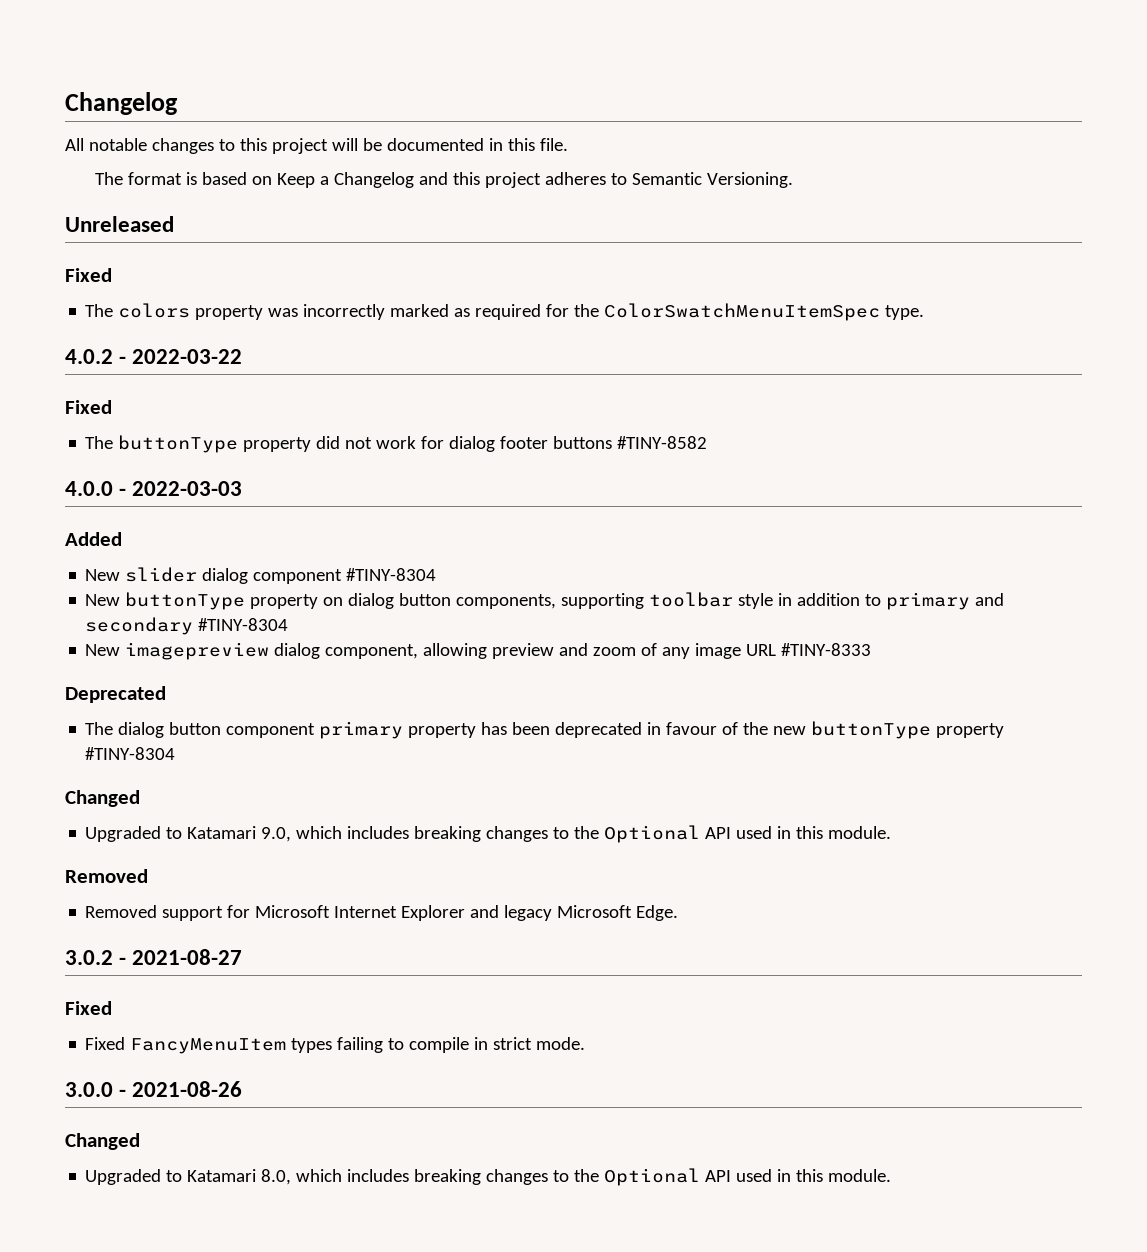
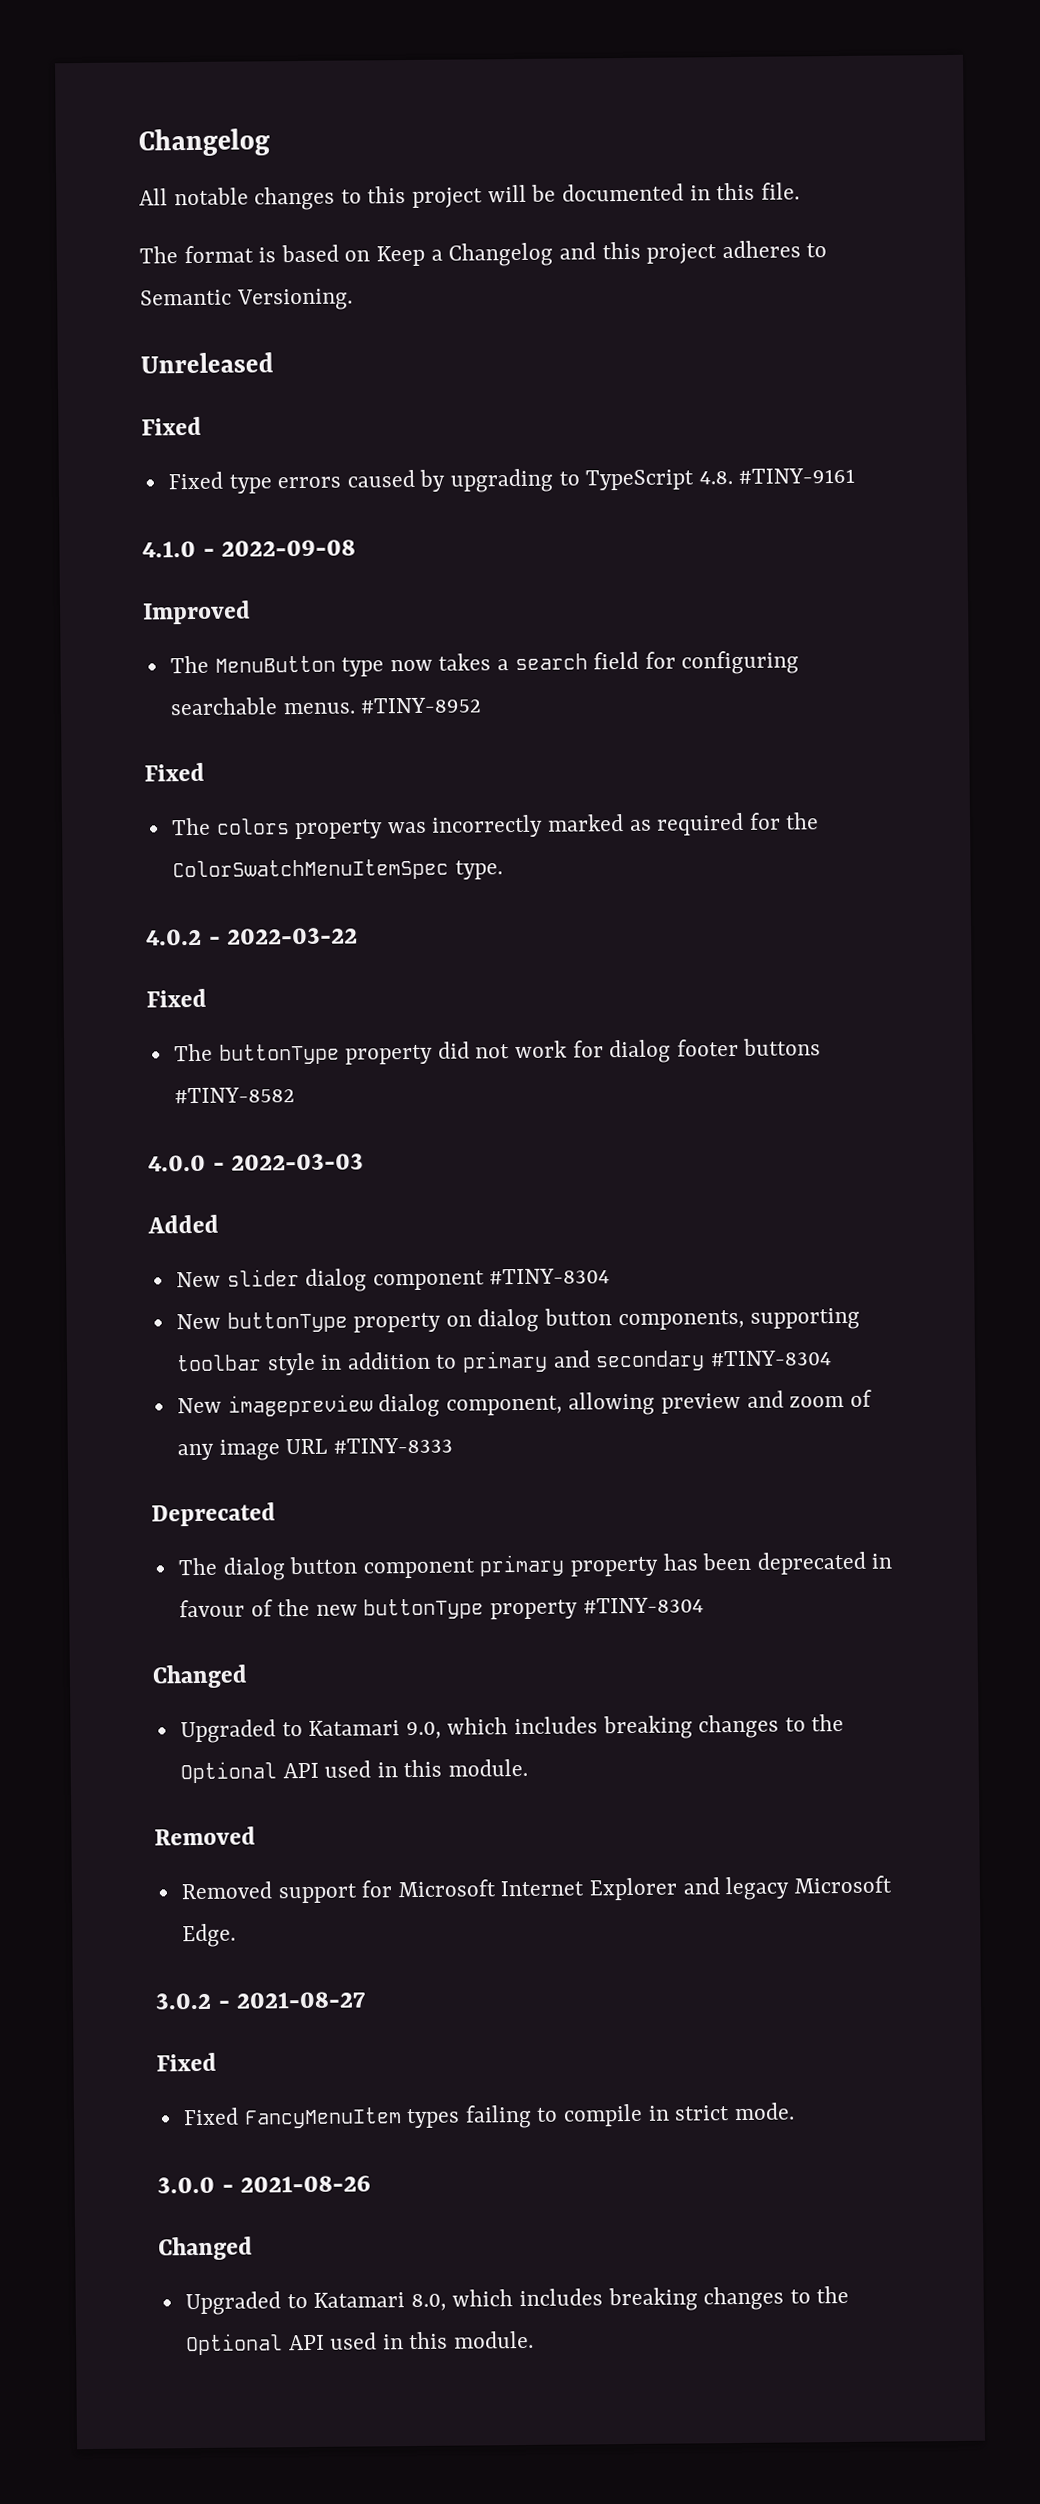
+ Fixed type errors caused by upgrading to TypeScript 4.8. #TINY-9161
+ 4.1.0 - 2022-09-08
+ Improved
+ The MenuButton type now takes a search field for configuring searchable menus. #TINY-8952
+ Fixed

